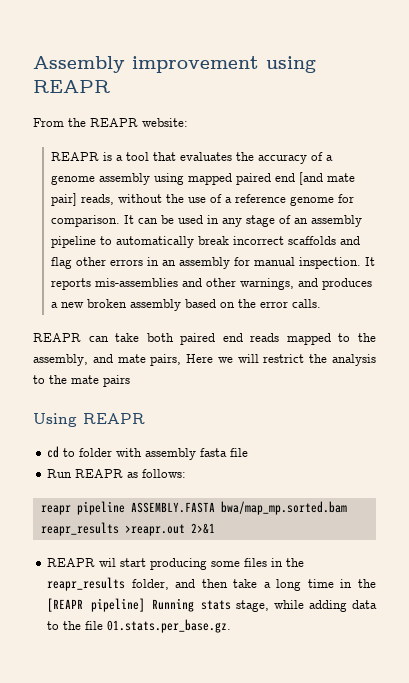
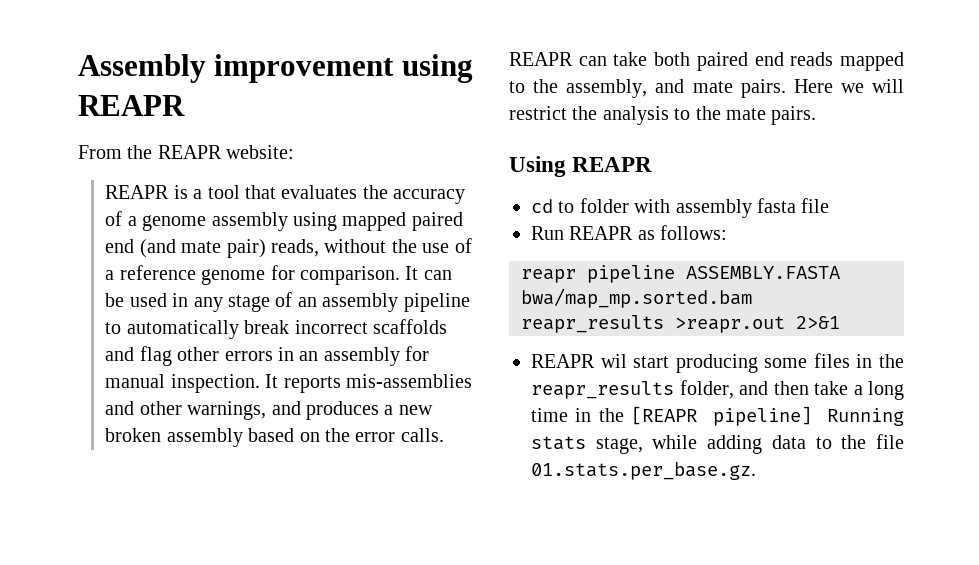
- REAPR is a tool that evaluates the accuracy of a genome assembly using mapped paired end [and mate pair] reads, without the use of a reference genome for comparison.
+ REAPR is a tool that evaluates the accuracy of a genome assembly using mapped paired end (and mate pair) reads, without the use of a reference genome for comparison.
- REAPR can take both paired end reads mapped to the assembly, and mate pairs, Here we will restrict the analysis to the mate pairs
+ REAPR can take both paired end reads mapped to the assembly, and mate pairs. Here we will restrict the analysis to the mate pairs.

